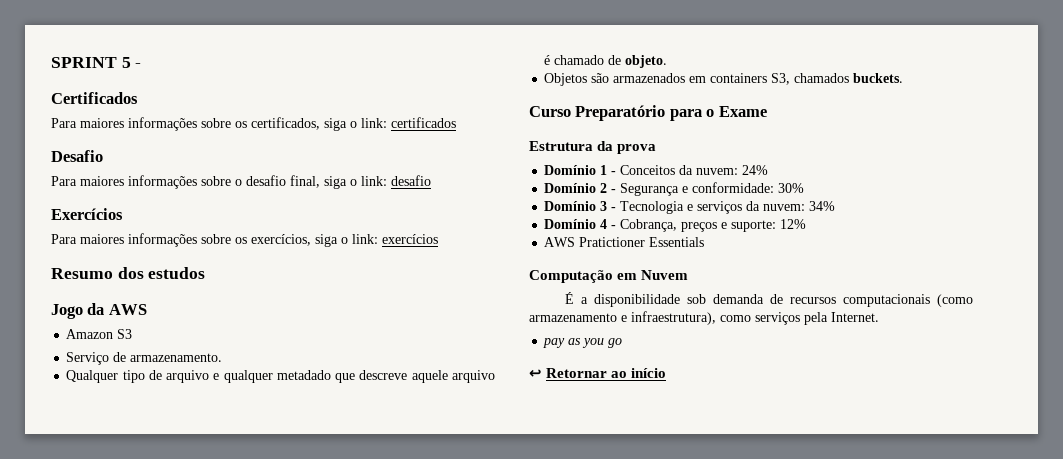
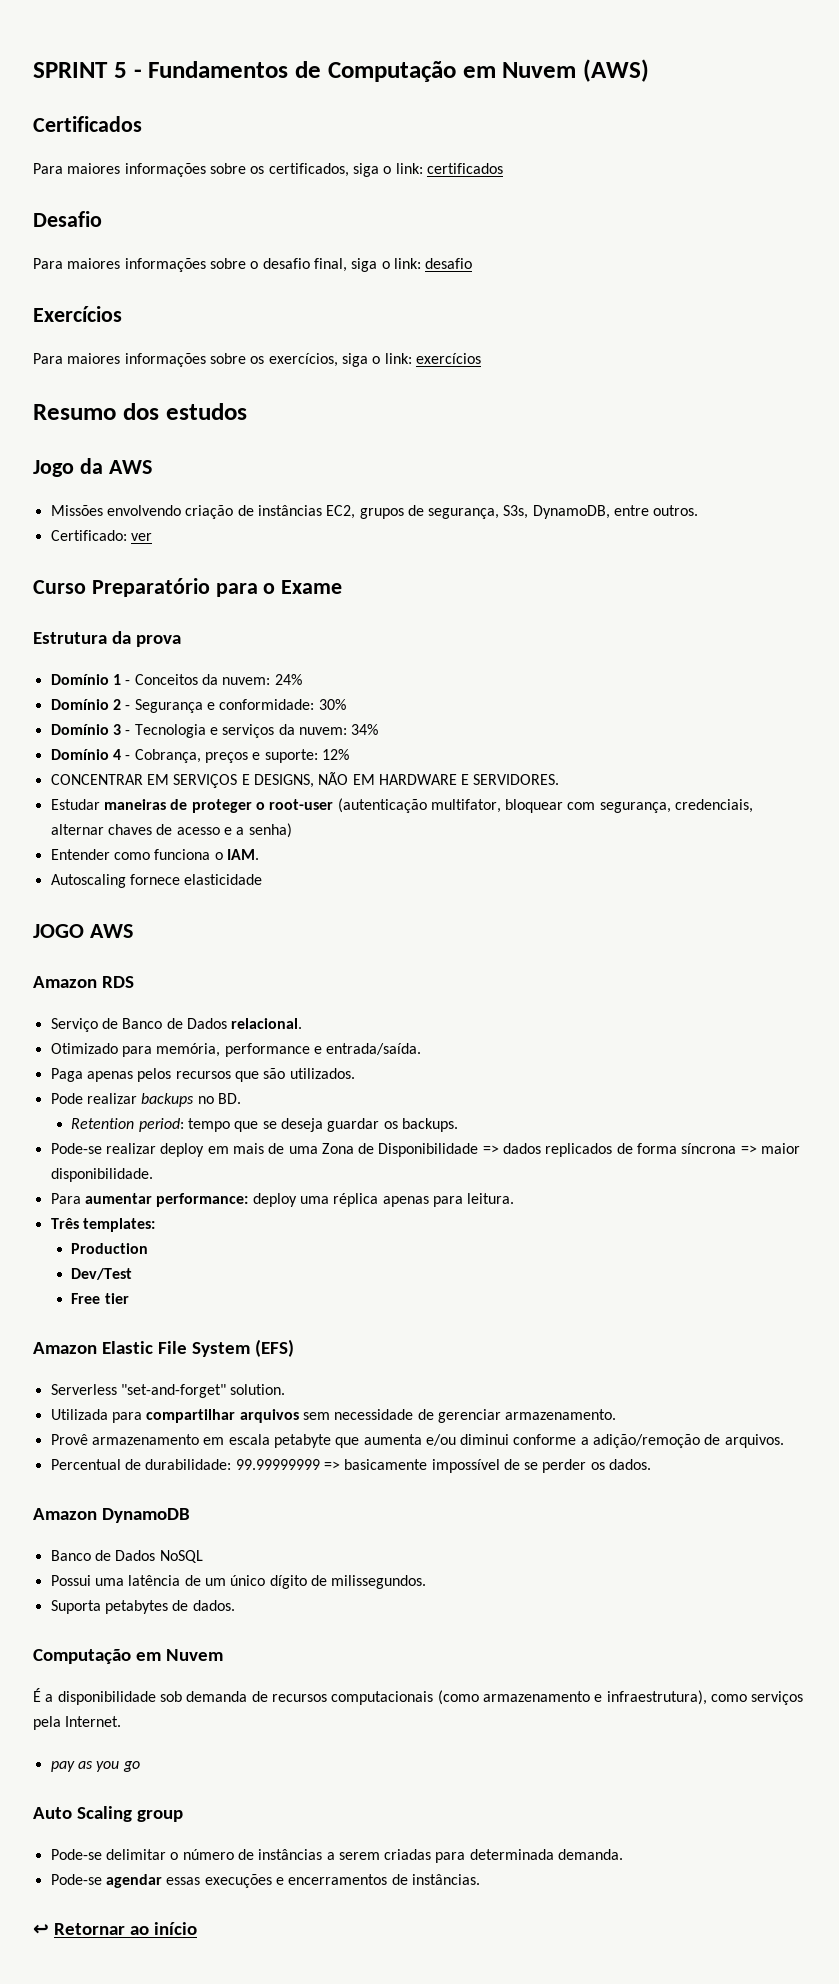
- SPRINT 5 -
+ SPRINT 5 - Fundamentos de Computação em Nuvem (AWS)
- Amazon S3
- Serviço de armazenamento.
- Qualquer tipo de arquivo e qualquer metadado que descreve aquele arquivo é chamado de objeto.
- Objetos são armazenados em containers S3, chamados buckets.
+ Missões envolvendo criação de instâncias EC2, grupos de segurança, S3s, DynamoDB, entre outros.
+ Certificado: ver
- AWS Pratictioner Essentials
+ CONCENTRAR EM SERVIÇOS E DESIGNS, NÃO EM HARDWARE E SERVIDORES.
+ Estudar maneiras de proteger o root-user (autenticação multifator, bloquear com segurança, credenciais, alternar chaves de acesso e a senha)
+ Entender como funciona o IAM.
+ Autoscaling fornece elasticidade
+ JOGO AWS
+ Amazon RDS
+ Serviço de Banco de Dados relacional.
+ Otimizado para memória, performance e entrada/saída.
+ Paga apenas pelos recursos que são utilizados.
+ Pode realizar backups no BD.
+ Retention period: tempo que se deseja guardar os backups.
+ Pode-se realizar deploy em mais de uma Zona de Disponibilidade => dados replicados de forma síncrona => maior disponibilidade.
+ Para aumentar performance: deploy uma réplica apenas para leitura.
+ Três templates:
+ Production
+ Dev/Test
+ Free tier
+ Amazon Elastic File System (EFS)
+ Serverless "set-and-forget" solution.
+ Utilizada para compartilhar arquivos sem necessidade de gerenciar armazenamento.
+ Provê armazenamento em escala petabyte que aumenta e/ou diminui conforme a adição/remoção de arquivos.
+ Percentual de durabilidade: 99.99999999 => basicamente impossível de se perder os dados.
+ Amazon DynamoDB
+ Banco de Dados NoSQL
+ Possui uma latência de um único dígito de milissegundos.
+ Suporta petabytes de dados.
+ Auto Scaling group
+ Pode-se delimitar o número de instâncias a serem criadas para determinada demanda.
+ Pode-se agendar essas execuções e encerramentos de instâncias.

